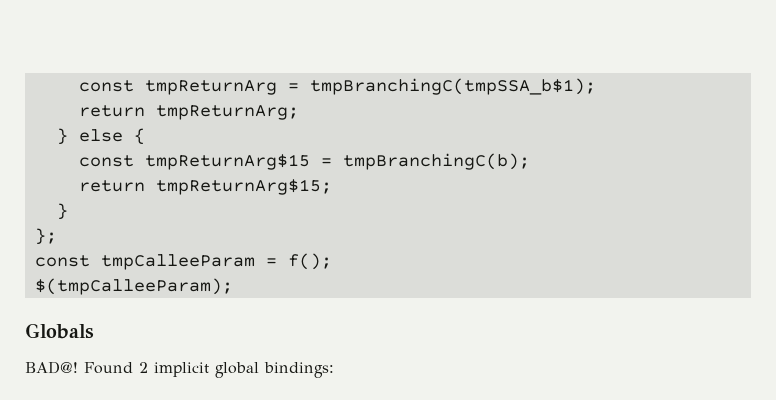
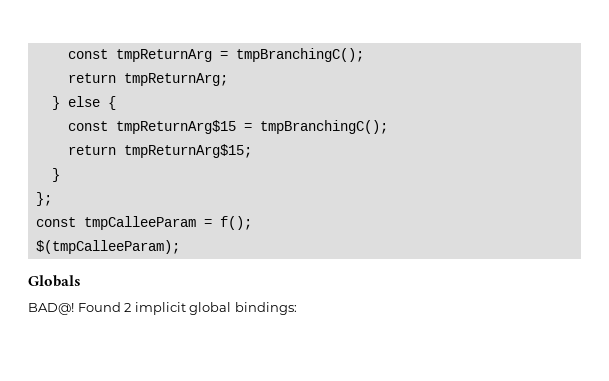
- const tmpReturnArg = tmpBranchingC(tmpSSA_b$1);
+ const tmpReturnArg = tmpBranchingC();
- const tmpReturnArg$15 = tmpBranchingC(b);
+ const tmpReturnArg$15 = tmpBranchingC();

